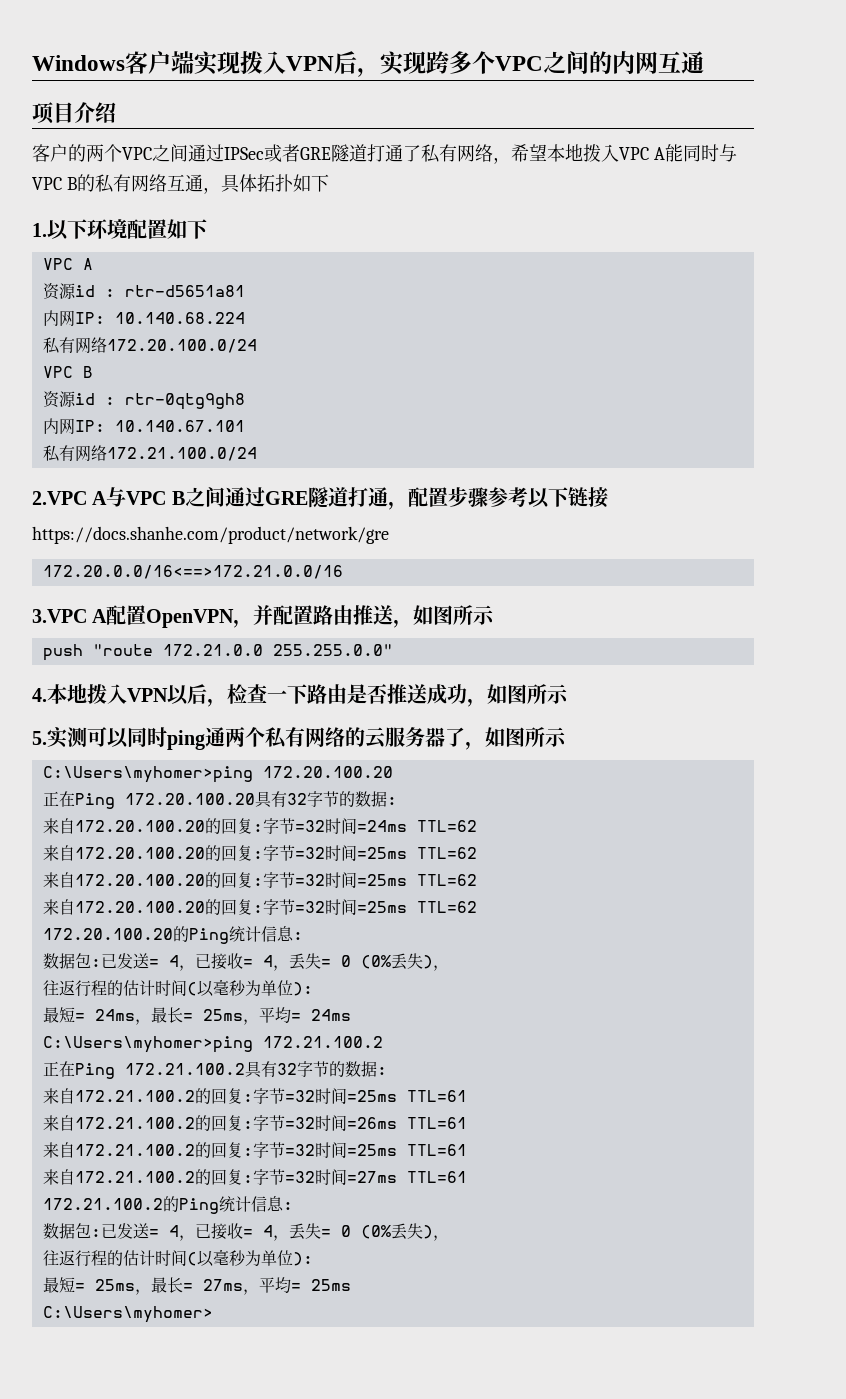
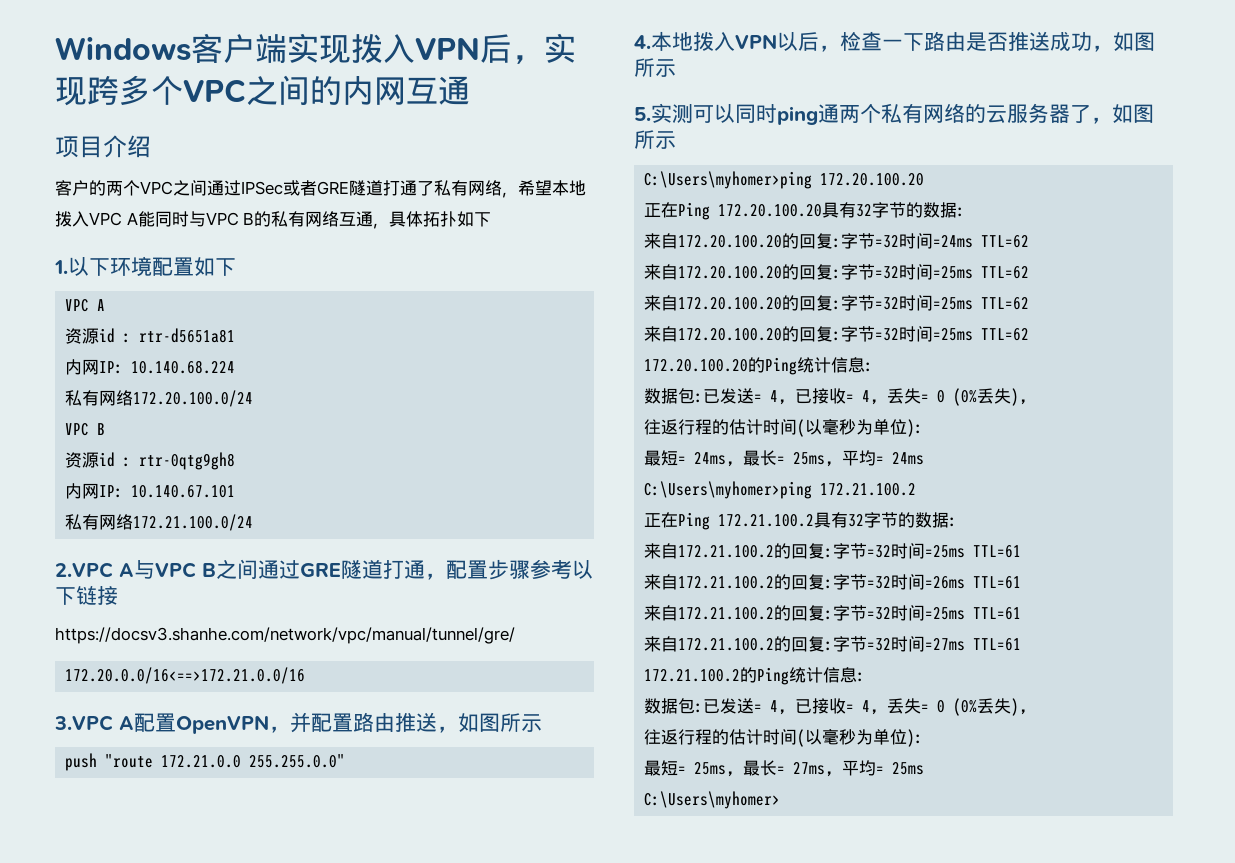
- https://docs.shanhe.com/product/network/gre
+ https://docsv3.shanhe.com/network/vpc/manual/tunnel/gre/

